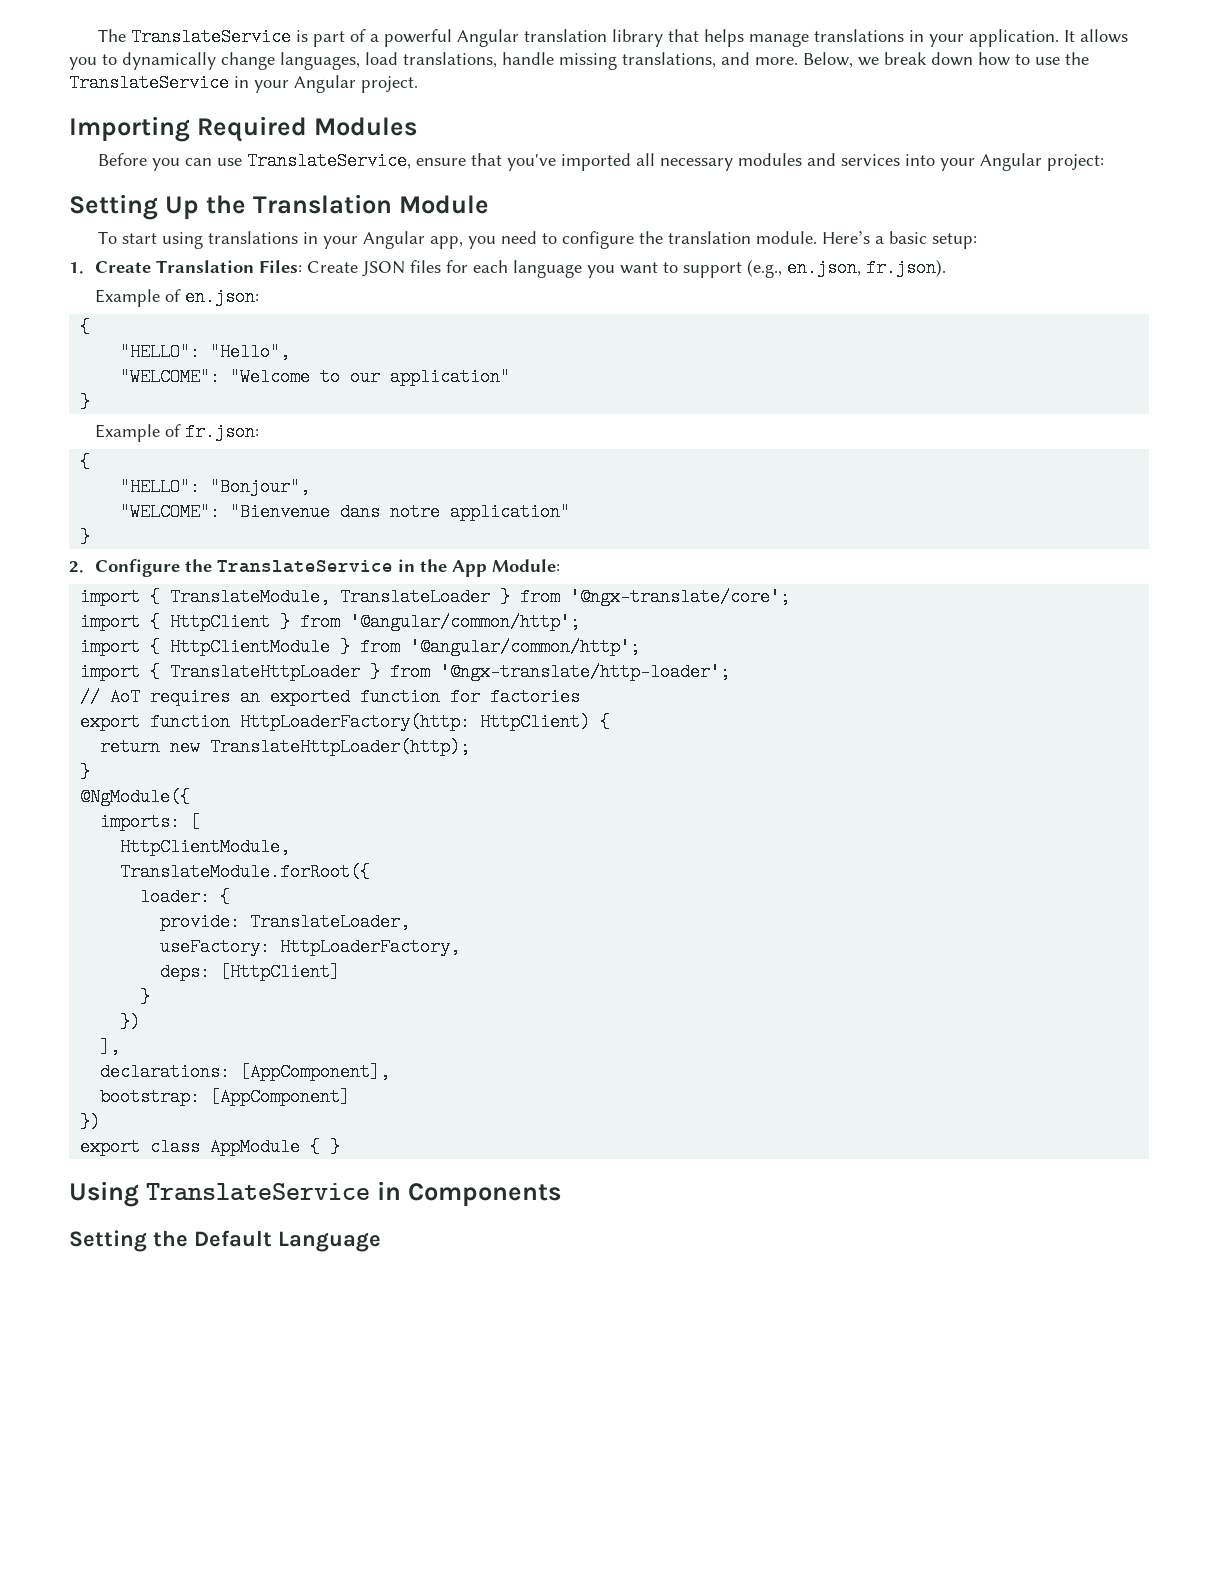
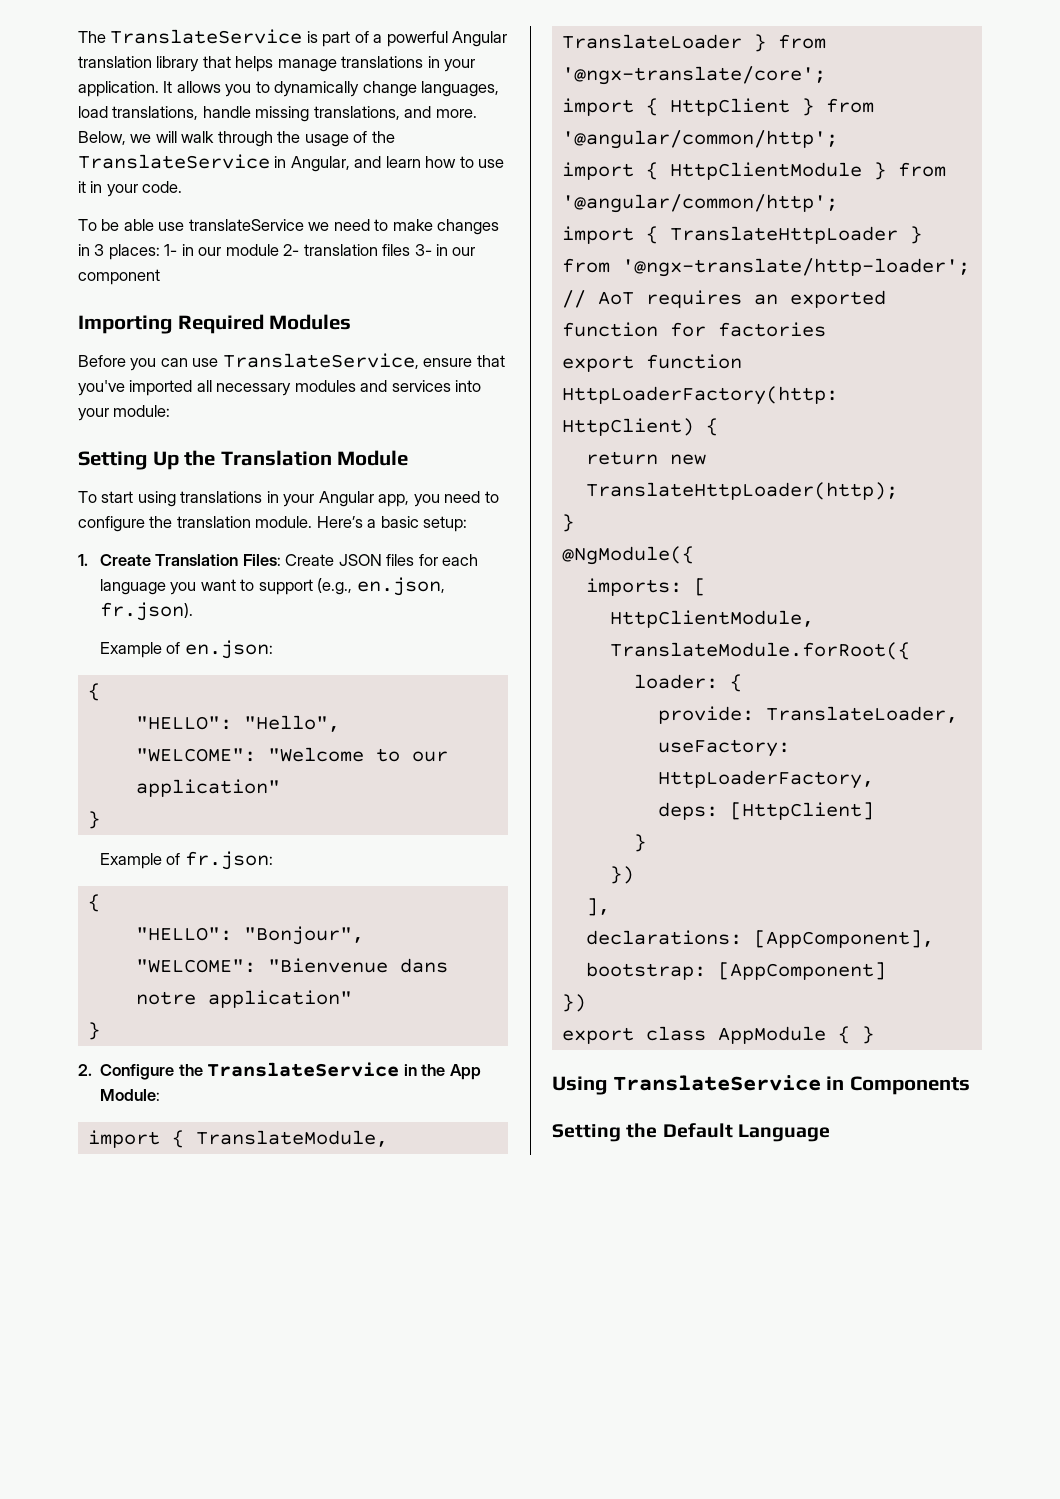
- Below, we break down how to use the TranslateService in your Angular project.
+ Below, we will walk through the usage of the TranslateService in Angular, and learn how to use it in your code.
+ To be able use translateService we need to make changes in 3 places: 1- in our module 2- translation files 3- in our component
- Before you can use TranslateService, ensure that you've imported all necessary modules and services into your Angular project:
+ Before you can use TranslateService, ensure that you've imported all necessary modules and services into your module:

